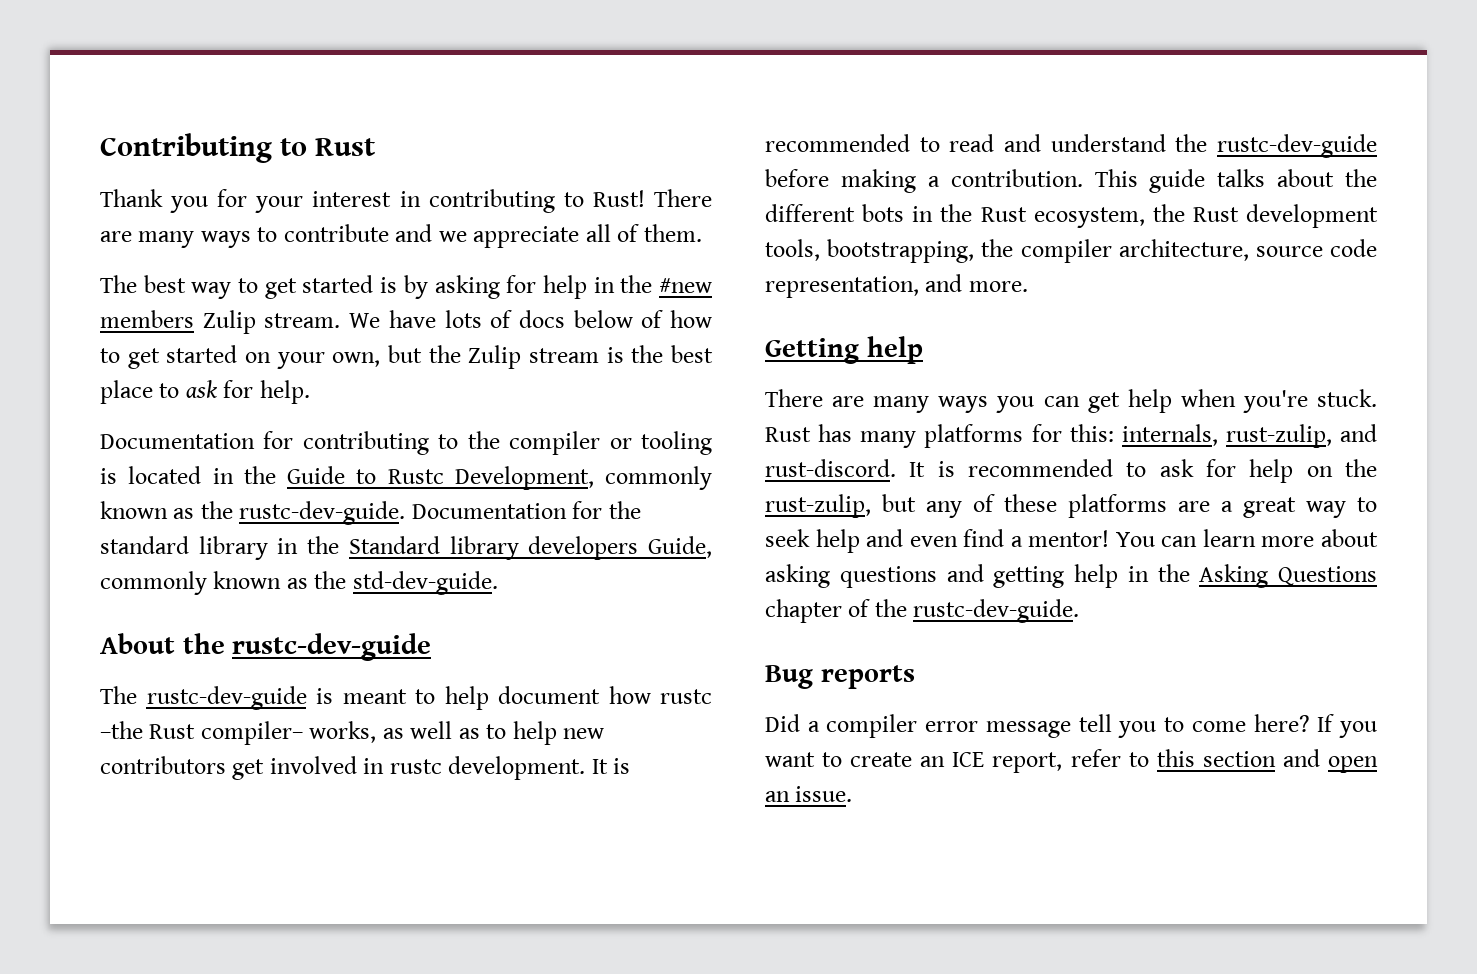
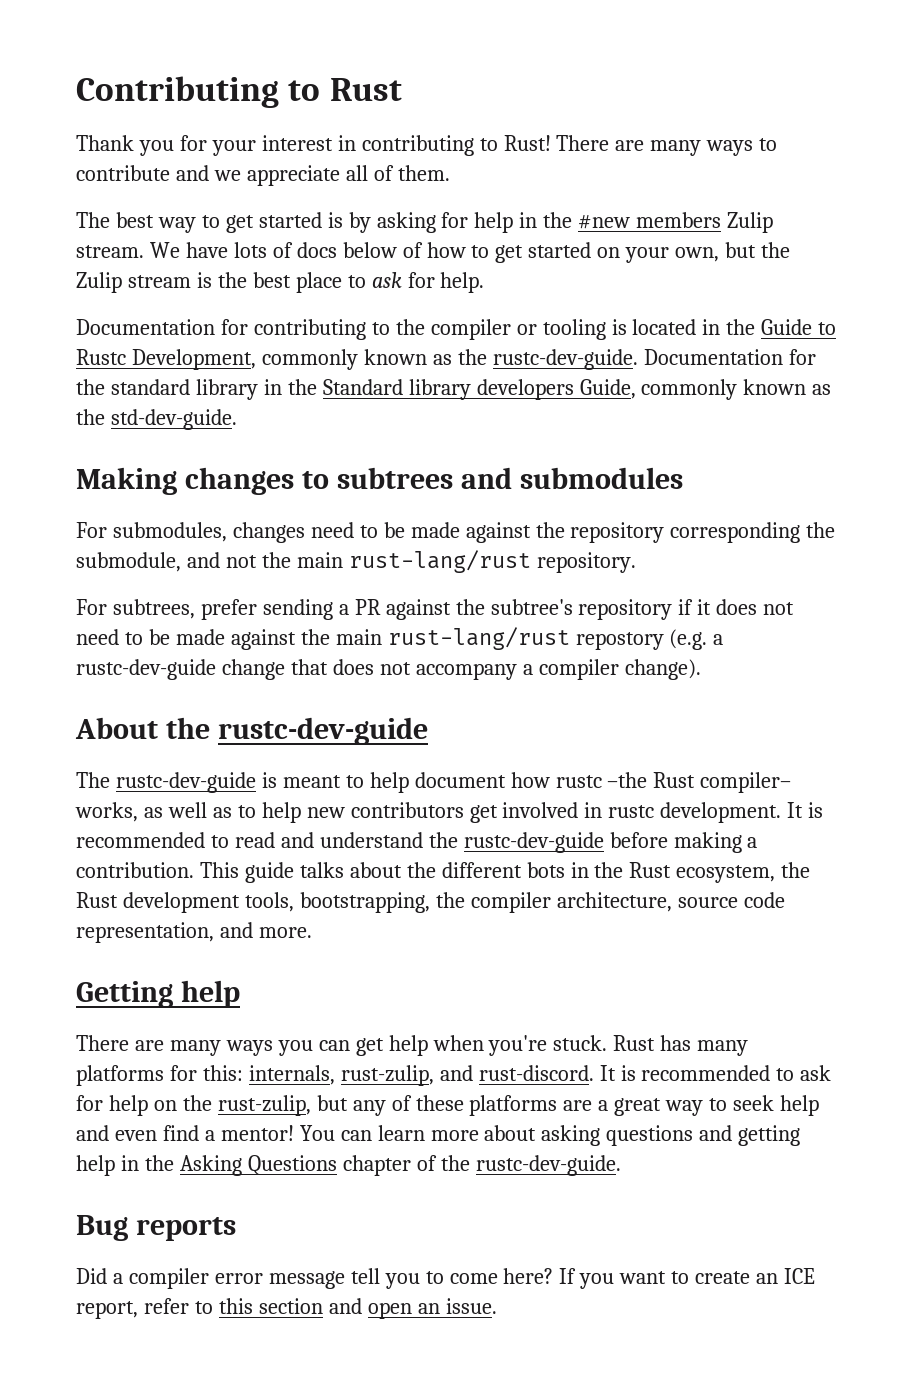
+ Making changes to subtrees and submodules
+ For submodules, changes need to be made against the repository corresponding the submodule, and not the main rust-lang/rust repository.
+ For subtrees, prefer sending a PR against the subtree's repository if it does not need to be made against the main rust-lang/rust repostory (e.g. a rustc-dev-guide change that does not accompany a compiler change).

